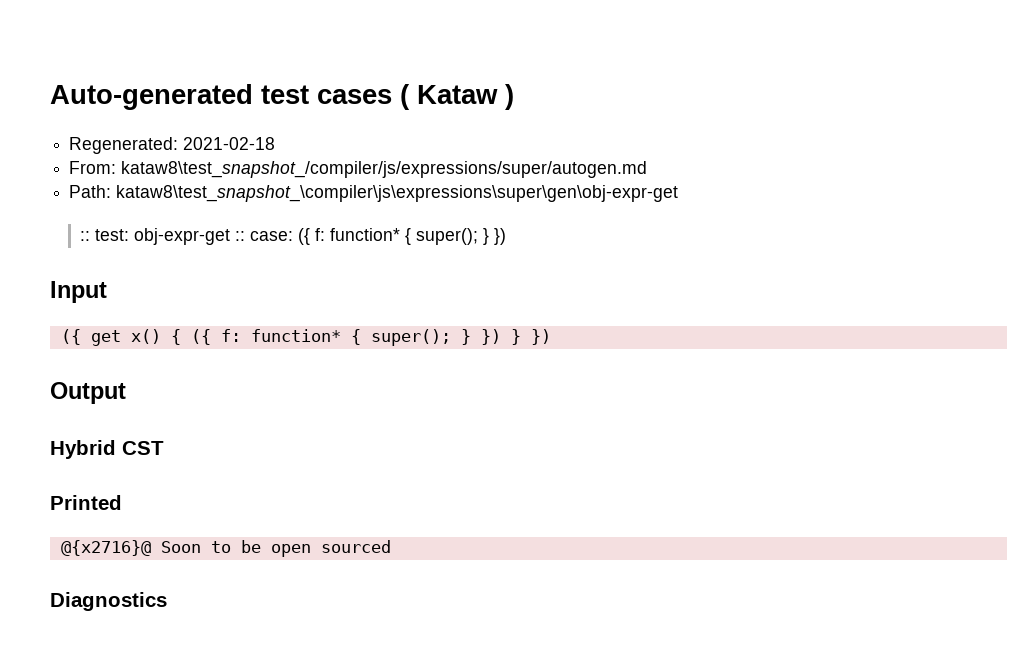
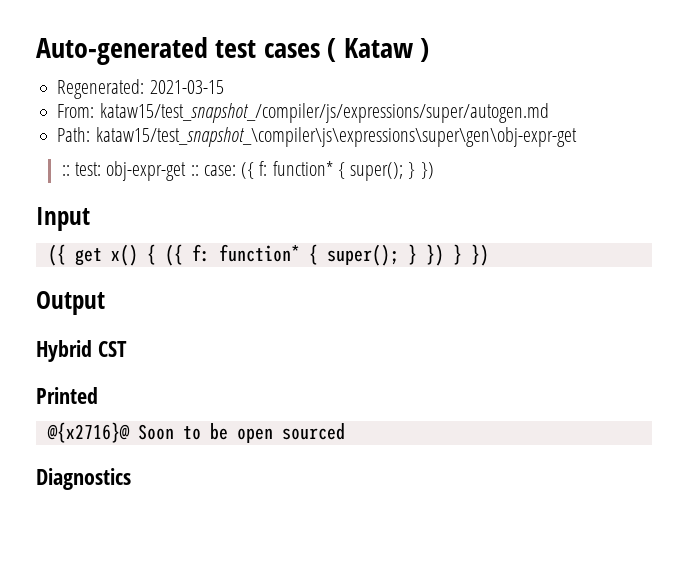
- Regenerated: 2021-02-18
+ Regenerated: 2021-03-15
- From: kataw8\test_snapshot_/compiler/js/expressions/super/autogen.md
+ From: kataw15/test_snapshot_/compiler/js/expressions/super/autogen.md
- Path: kataw8\test_snapshot_\compiler\js\expressions\super\gen\obj-expr-get
+ Path: kataw15/test_snapshot_\compiler\js\expressions\super\gen\obj-expr-get

